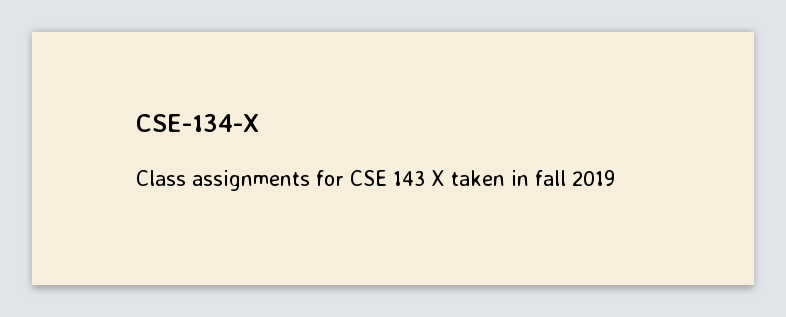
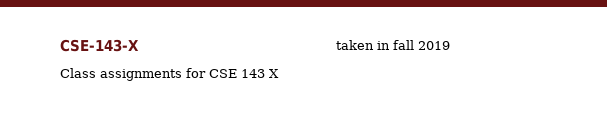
- CSE-134-X
+ CSE-143-X

